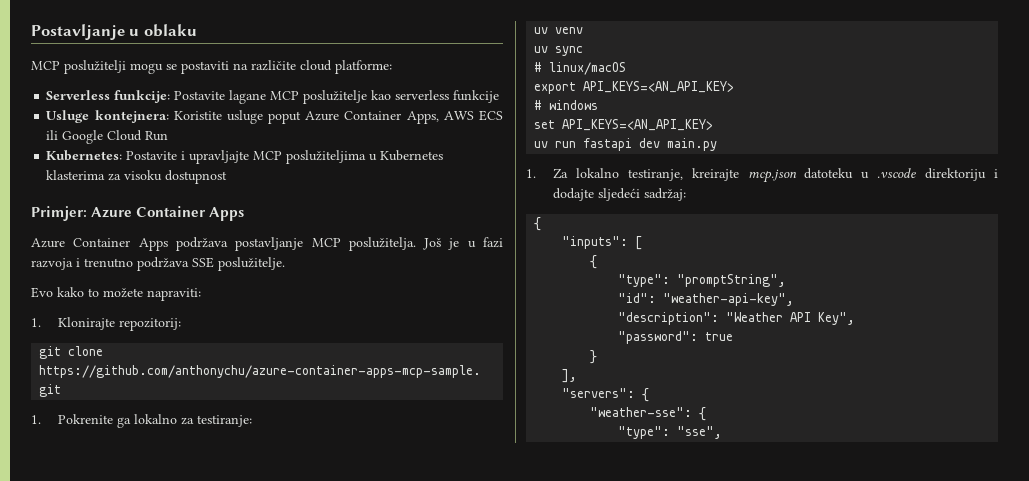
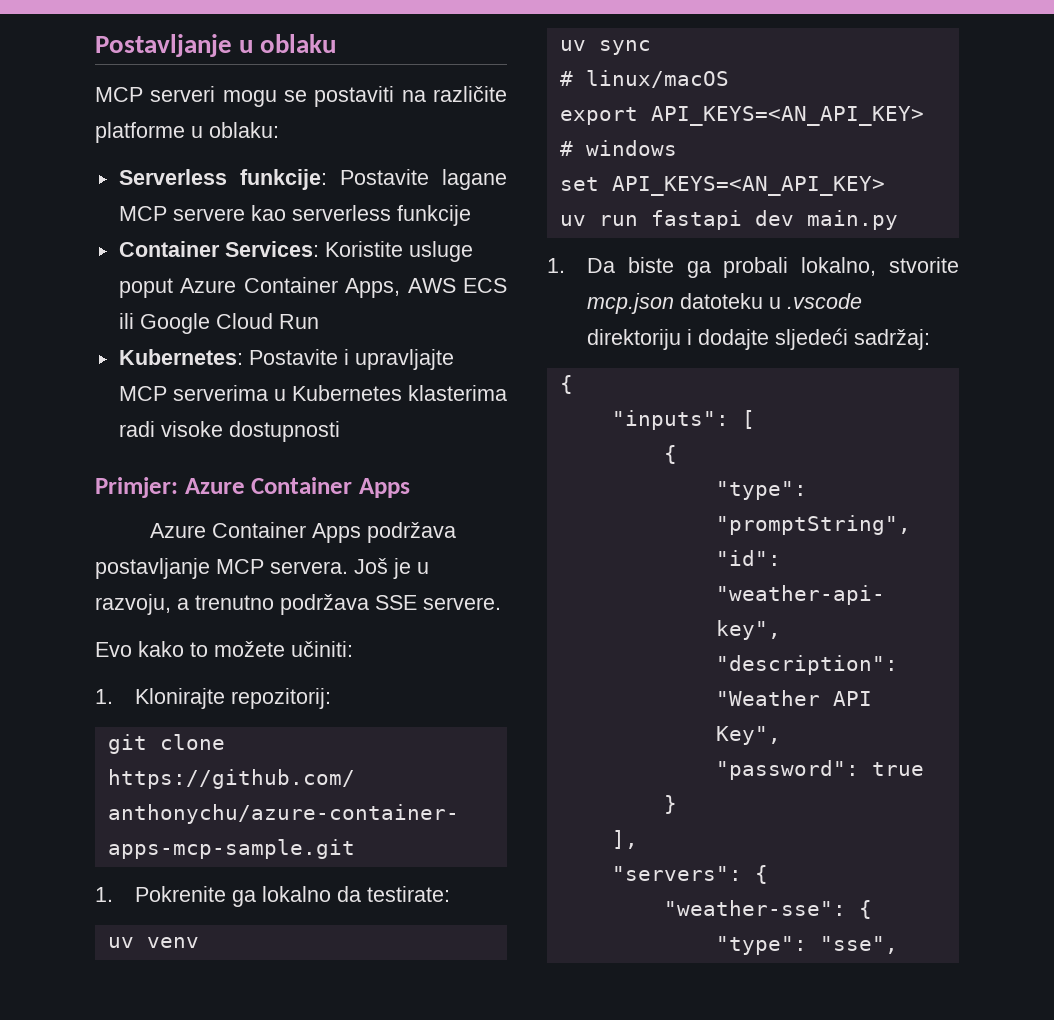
- MCP poslužitelji mogu se postaviti na različite cloud platforme:
+ MCP serveri mogu se postaviti na različite platforme u oblaku:
- Serverless funkcije: Postavite lagane MCP poslužitelje kao serverless funkcije
+ Serverless funkcije: Postavite lagane MCP servere kao serverless funkcije
- Usluge kontejnera: Koristite usluge poput Azure Container Apps, AWS ECS ili Google Cloud Run
+ Container Services: Koristite usluge poput Azure Container Apps, AWS ECS ili Google Cloud Run
- Kubernetes: Postavite i upravljajte MCP poslužiteljima u Kubernetes klasterima za visoku dostupnost
+ Kubernetes: Postavite i upravljajte MCP serverima u Kubernetes klasterima radi visoke dostupnosti
- Azure Container Apps podržava postavljanje MCP poslužitelja.
+ Azure Container Apps podržava postavljanje MCP servera.
- Još je u fazi razvoja i trenutno podržava SSE poslužitelje.
+ Još je u razvoju, a trenutno podržava SSE servere.
- Evo kako to možete napraviti:
+ Evo kako to možete učiniti:
- 1. Pokrenite ga lokalno za testiranje:
+ 1. Pokrenite ga lokalno da testirate:
- 1. Za lokalno testiranje, kreirajte mcp.json datoteku u .vscode direktoriju i dodajte sljedeći sadržaj:
+ 1. Da biste ga probali lokalno, stvorite mcp.json datoteku u .vscode direktoriju i dodajte sljedeći sadržaj:

